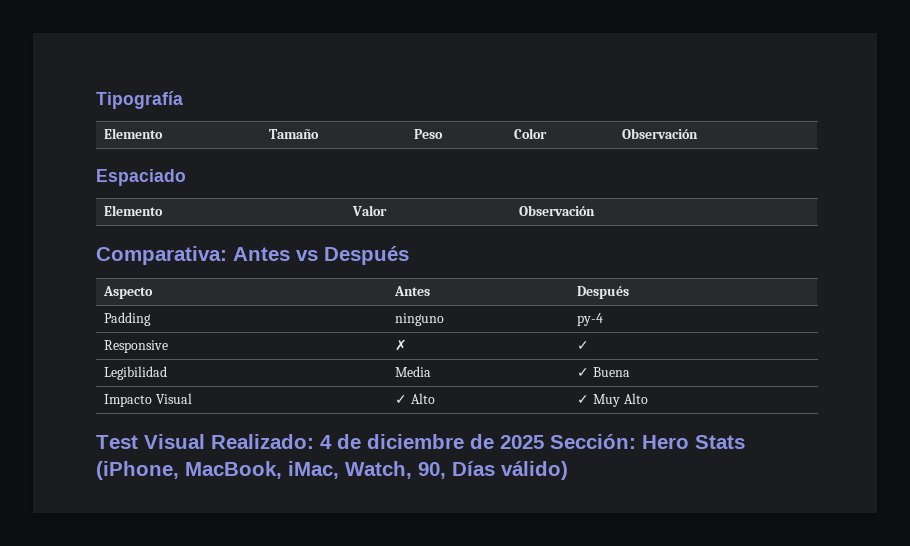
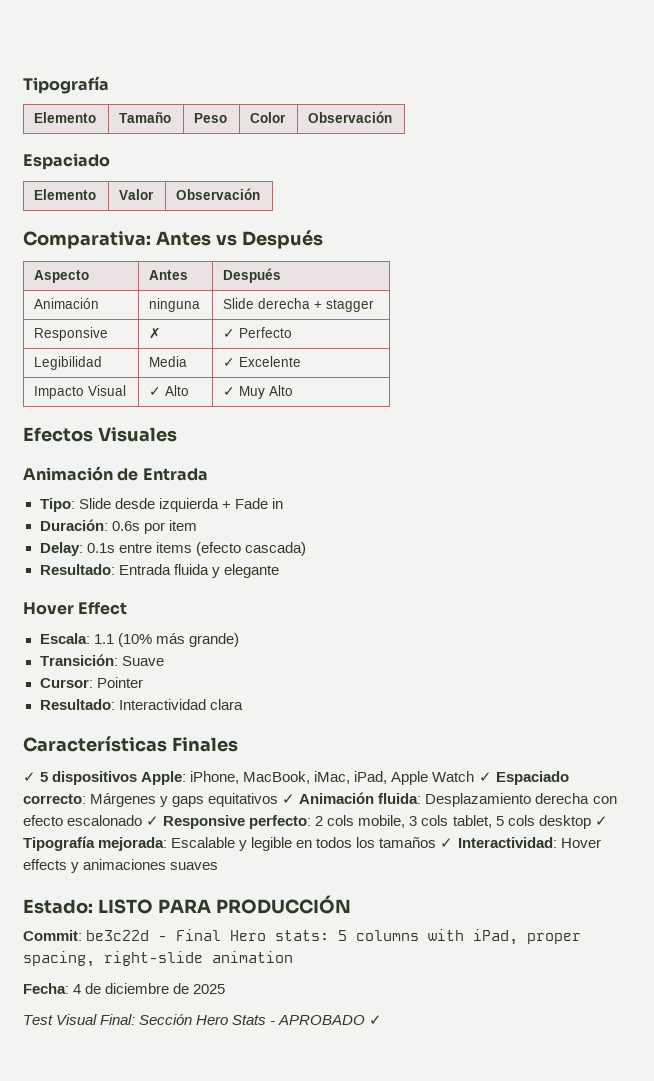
- Padding | ninguno | py-4
+ Animación | ninguna | Slide derecha + stagger
- Responsive | ✗ | ✓
+ Responsive | ✗ | ✓ Perfecto
- Legibilidad | Media | ✓ Buena
+ Legibilidad | Media | ✓ Excelente
- Test Visual Realizado: 4 de diciembre de 2025 Sección: Hero Stats (iPhone, MacBook, iMac, Watch, 90, Días válido)
+ Efectos Visuales
+ Animación de Entrada
+ Tipo: Slide desde izquierda + Fade in
+ Duración: 0.6s por item
+ Delay: 0.1s entre items (efecto cascada)
+ Resultado: Entrada fluida y elegante
+ Hover Effect
+ Escala: 1.1 (10% más grande)
+ Transición: Suave
+ Cursor: Pointer
+ Resultado: Interactividad clara
+ Características Finales
+ ✓ 5 dispositivos Apple: iPhone, MacBook, iMac, iPad, Apple Watch ✓ Espaciado correcto: Márgenes y gaps equitativos ✓ Animación fluida: Desplazamiento derecha con efecto escalonado ✓ Responsive perfecto: 2 cols mobile, 3 cols tablet, 5 cols desktop ✓ Tipografía mejorada: Escalable y legible en todos los tamaños ✓ Interactividad: Hover effects y animaciones suaves
+ Estado: LISTO PARA PRODUCCIÓN
+ Commit: be3c22d - Final Hero stats: 5 columns with iPad, proper spacing, right-slide animation
+ Fecha: 4 de diciembre de 2025
+ Test Visual Final: Sección Hero Stats - APROBADO ✓

